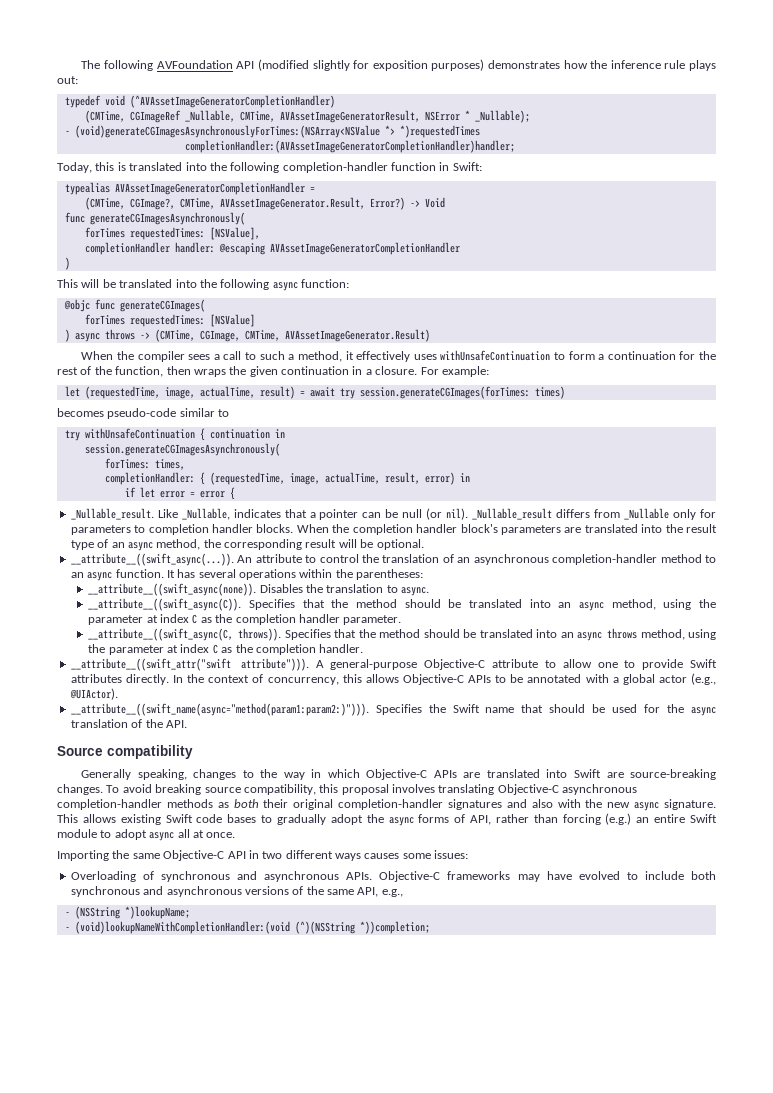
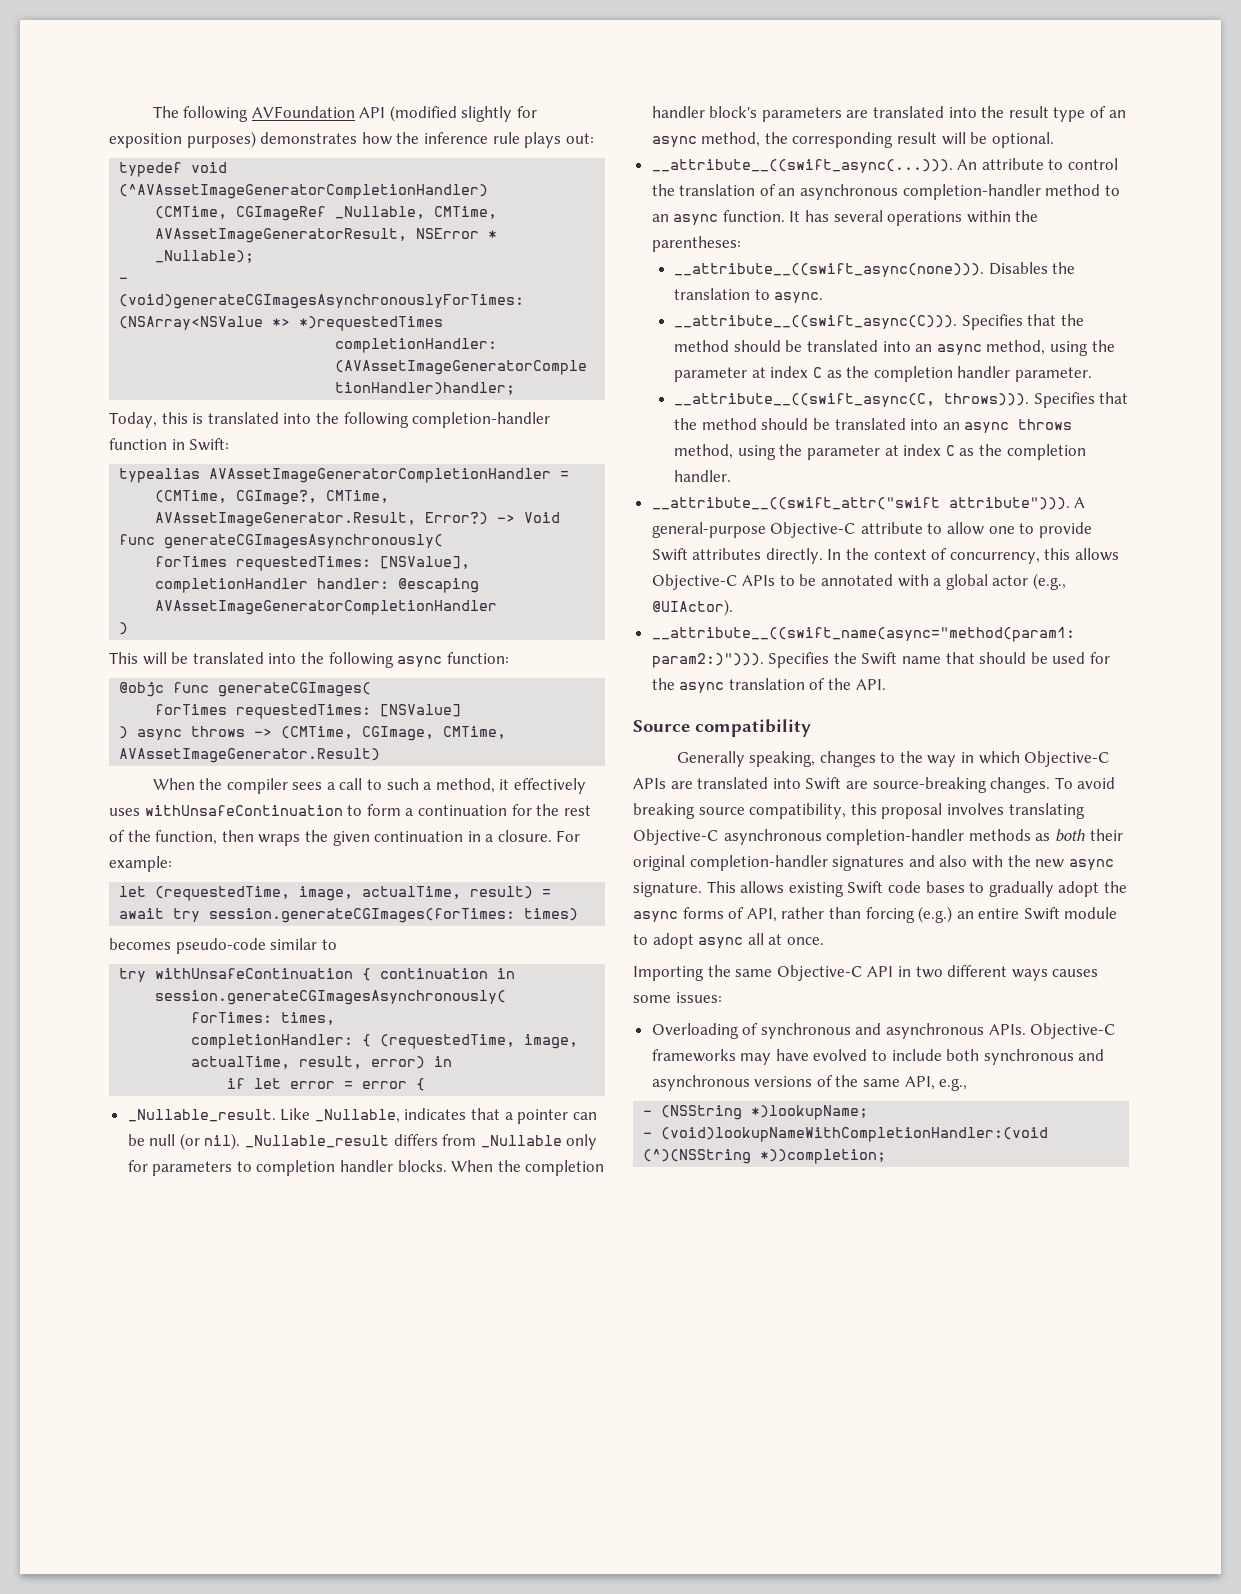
- __attribute__((swift_async(...)). An attribute to control the translation of an asynchronous completion-handler method to an async function.
+ __attribute__((swift_async(...))). An attribute to control the translation of an asynchronous completion-handler method to an async function.
- __attribute__((swift_async(none)).
+ __attribute__((swift_async(none))).
- __attribute__((swift_async(C)).
+ __attribute__((swift_async(C))).
- __attribute__((swift_async(C, throws)).
+ __attribute__((swift_async(C, throws))).

